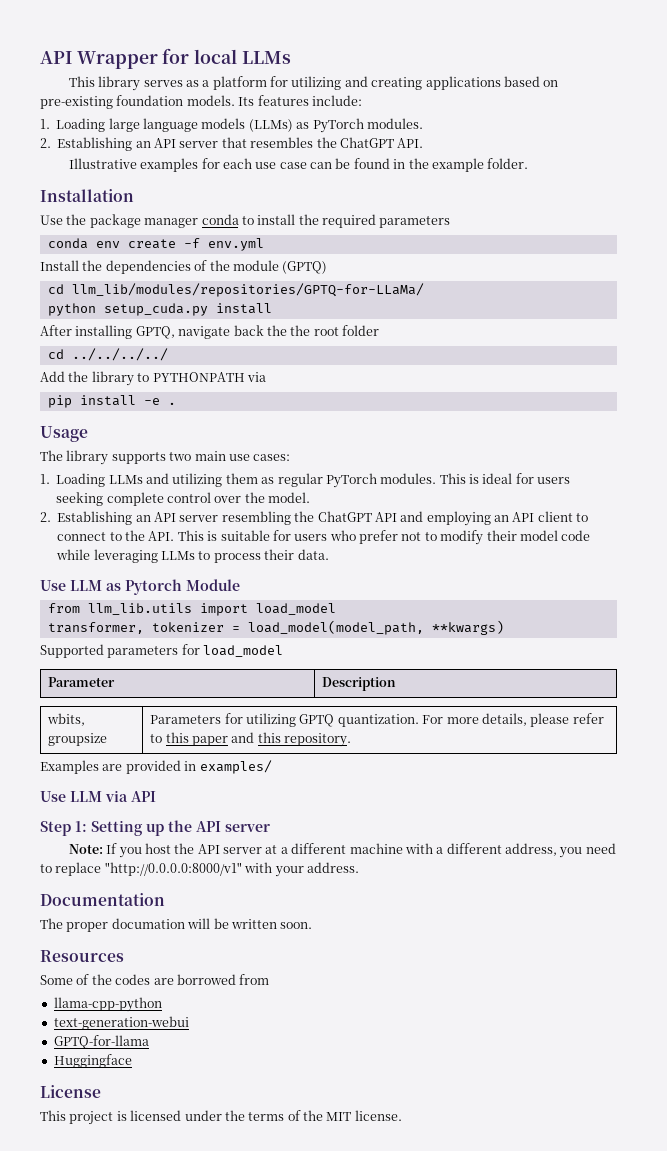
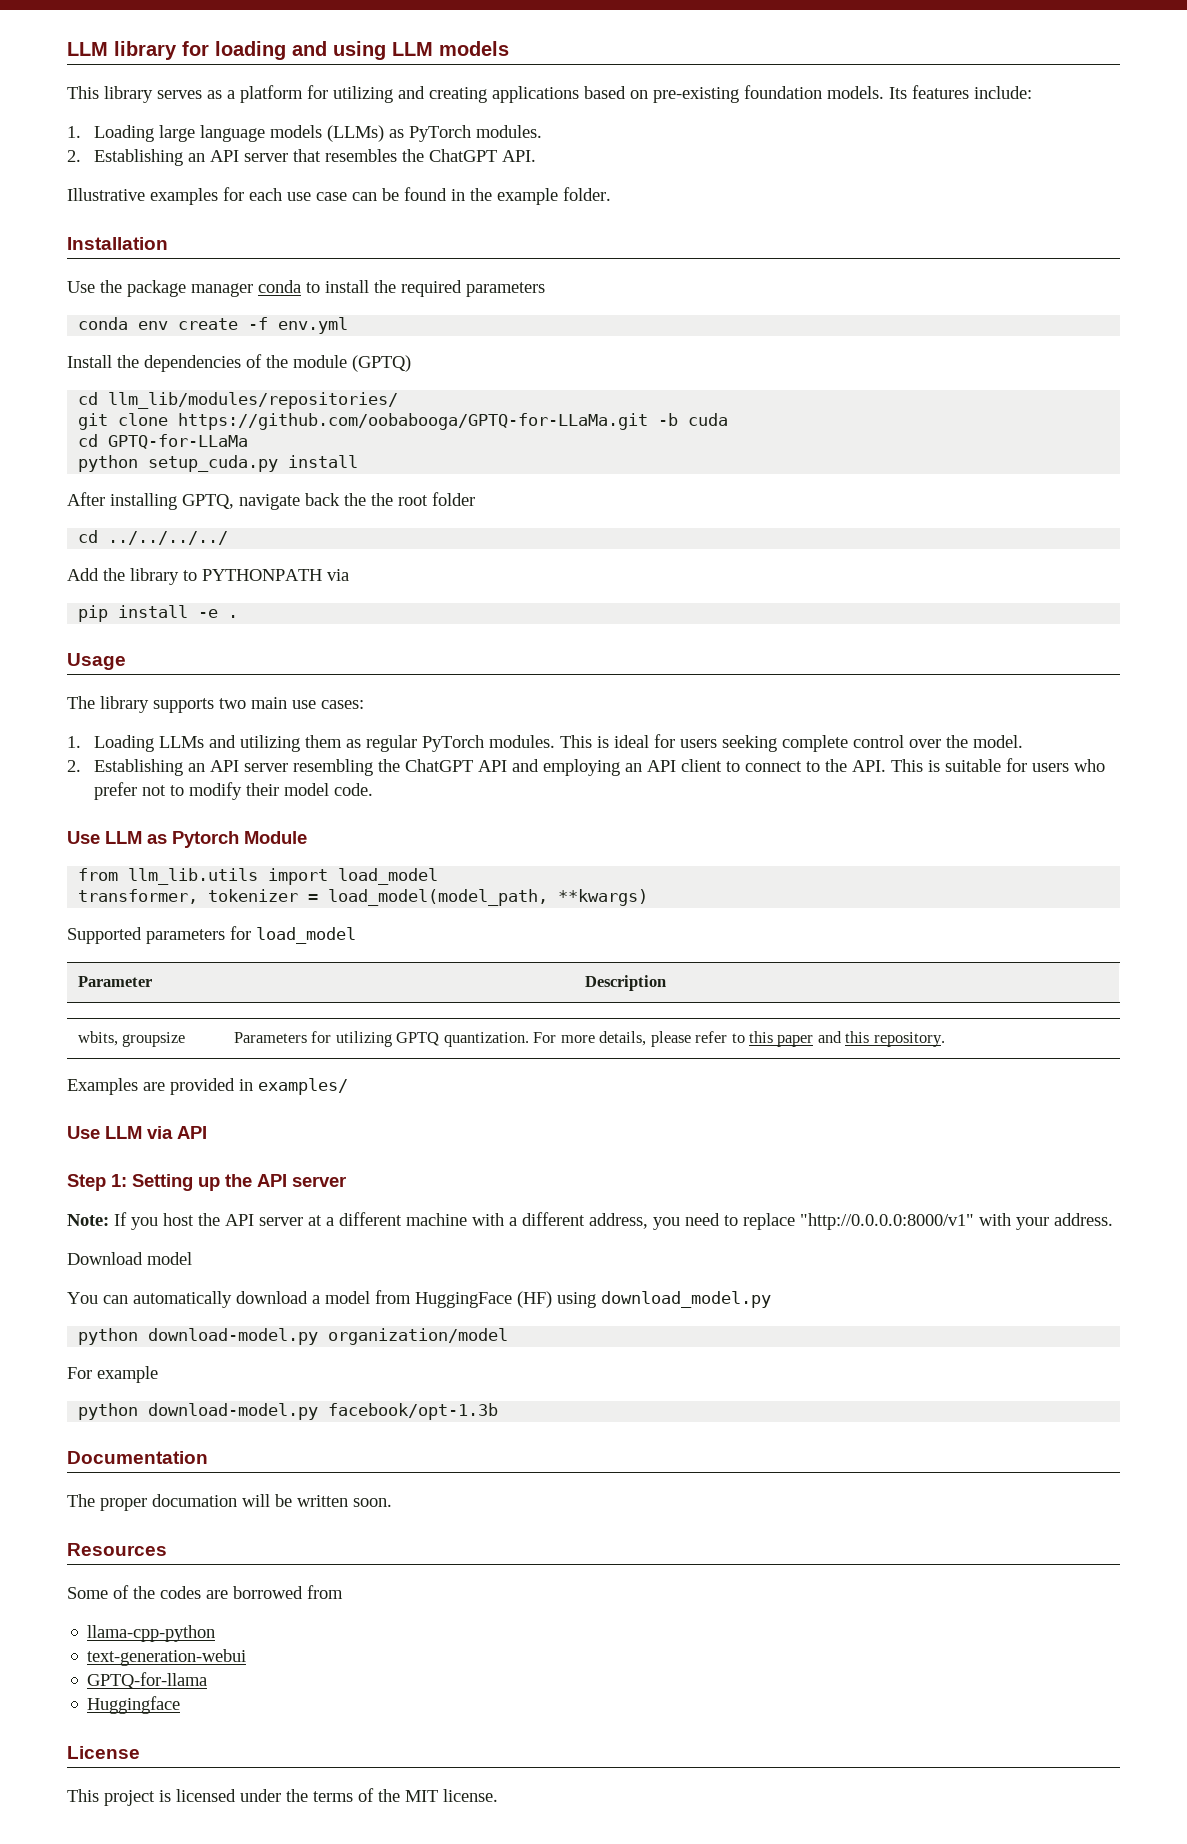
- API Wrapper for local LLMs
+ LLM library for loading and using LLM models
- cd llm_lib/modules/repositories/GPTQ-for-LLaMa/
+ cd llm_lib/modules/repositories/
+ git clone https://github.com/oobabooga/GPTQ-for-LLaMa.git -b cuda
+ cd GPTQ-for-LLaMa
- 2. Establishing an API server resembling the ChatGPT API and employing an API client to connect to the API. This is suitable for users who prefer not to modify their model code while leveraging LLMs to process their data.
+ 2. Establishing an API server resembling the ChatGPT API and employing an API client to connect to the API. This is suitable for users who prefer not to modify their model code.
+ Download model
+ You can automatically download a model from HuggingFace (HF) using download_model.py
+ python download-model.py organization/model
+ For example
+ python download-model.py facebook/opt-1.3b

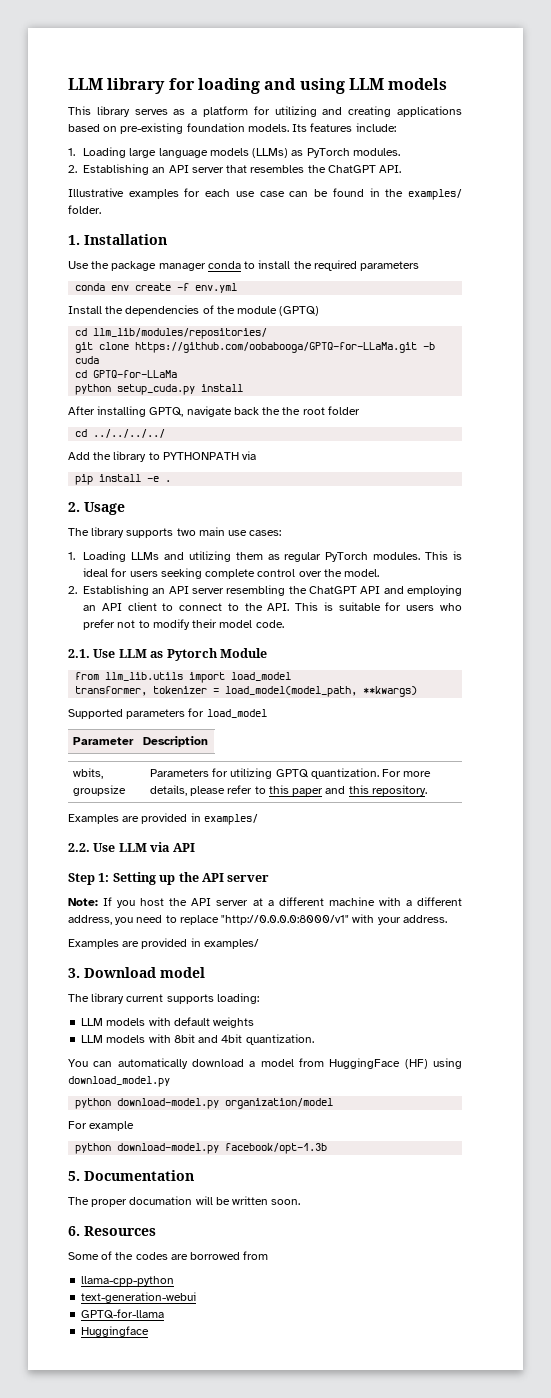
- Illustrative examples for each use case can be found in the example folder.
+ Illustrative examples for each use case can be found in the examples/ folder.
- Installation
+ 1. Installation
- Usage
+ 2. Usage
- Use LLM as Pytorch Module
+ 2.1. Use LLM as Pytorch Module
- Use LLM via API
+ 2.2. Use LLM via API
  Note: If you host the API server at a different machine with a different address, you need to replace "http://0.0.0.0:8000/v1" with your address.
- Download model
+ Examples are provided in examples/
+ 3. Download model
+ The library current supports loading:
+ LLM models with default weights
+ LLM models with 8bit and 4bit quantization.
- Documentation
+ 5. Documentation
- Resources
+ 6. Resources
- License
- This project is licensed under the terms of the MIT license.

